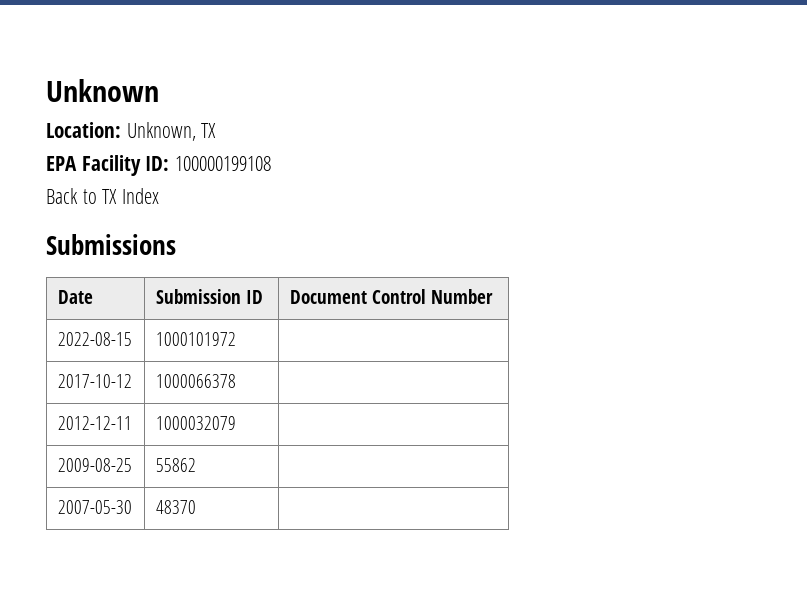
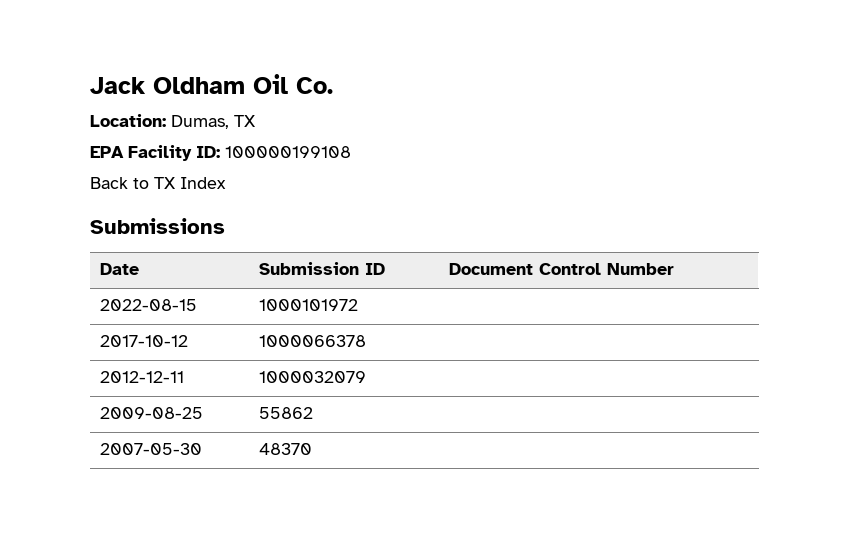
- Unknown
+ Jack Oldham Oil Co.
- Location: Unknown, TX
+ Location: Dumas, TX

